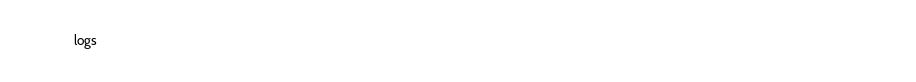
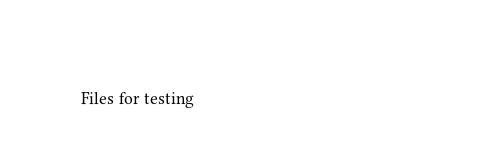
- logs
+ Files for testing

